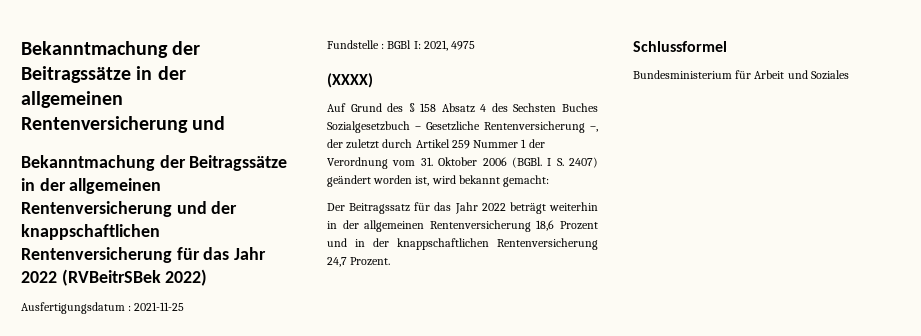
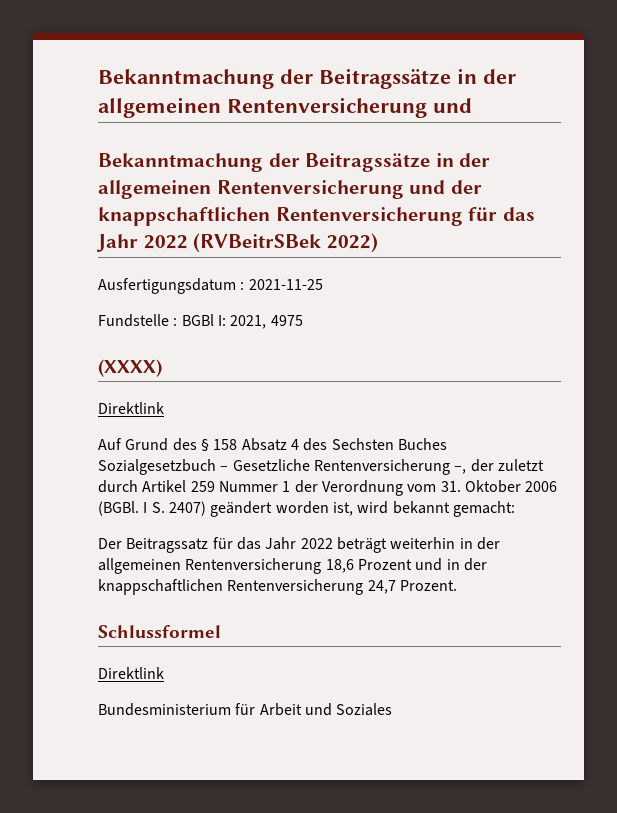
  (XXXX)
+ Direktlink
  Schlussformel
+ Direktlink

